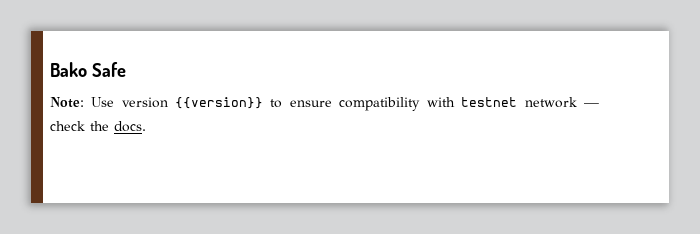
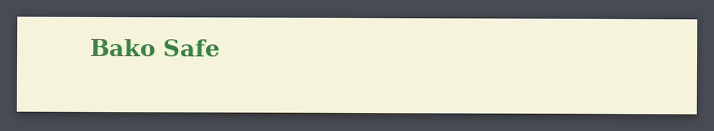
- Note: Use version {{version}} to ensure compatibility with testnet network — check the docs.

